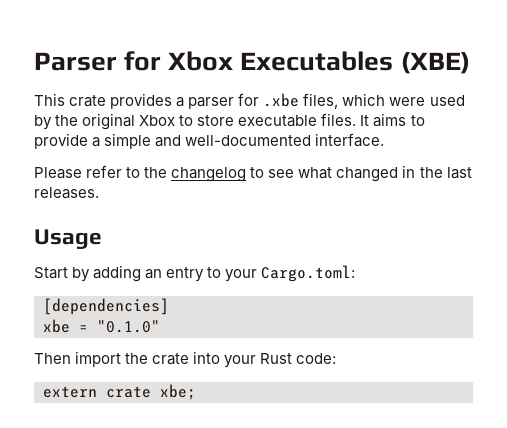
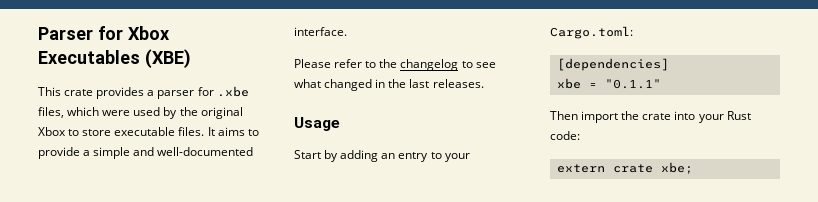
- xbe = "0.1.0"
+ xbe = "0.1.1"

